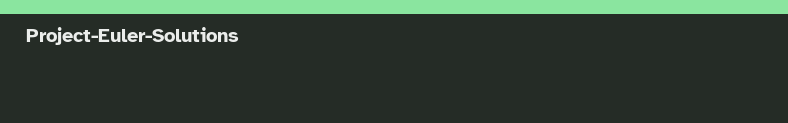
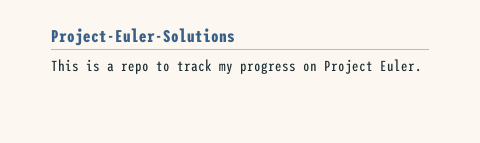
+ This is a repo to track my progress on Project Euler.

